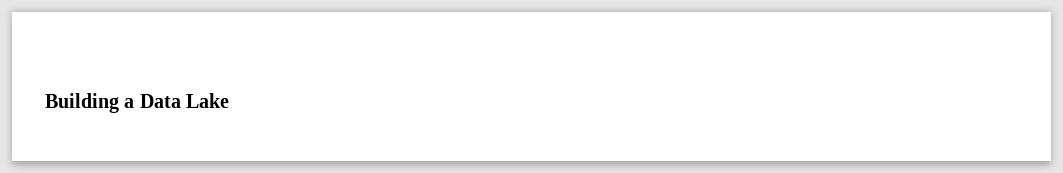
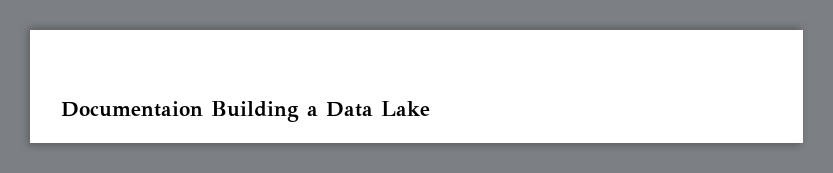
- Building a Data Lake
+ Documentaion Building a Data Lake

